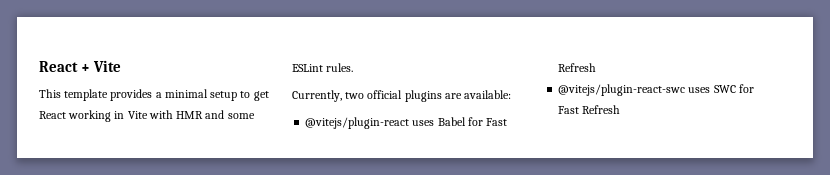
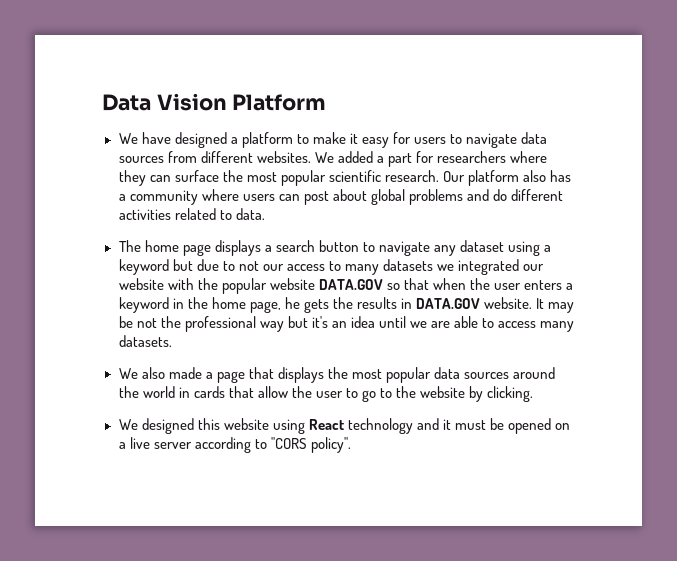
- React + Vite
- This template provides a minimal setup to get React working in Vite with HMR and some ESLint rules.
- Currently, two official plugins are available:
- @vitejs/plugin-react uses Babel for Fast Refresh
- @vitejs/plugin-react-swc uses SWC for Fast Refresh
+ Data Vision Platform
+ We have designed a platform to make it easy for users to navigate data sources from different websites. We added a part for researchers where they can surface the most popular scientific research. Our platform also has a community where users can post about global problems and do different activities related to data.
+ The home page displays a search button to navigate any dataset using a keyword but due to not our access to many datasets we integrated our website with the popular website DATA.GOV so that when the user enters a keyword in the home page, he gets the results in DATA.GOV website. It may be not the professional way but it's an idea until we are able to access many datasets.
+ We also made a page that displays the most popular data sources around the world in cards that allow the user to go to the website by clicking.
+ We designed this website using React technology and it must be opened on a live server according to "CORS policy".

